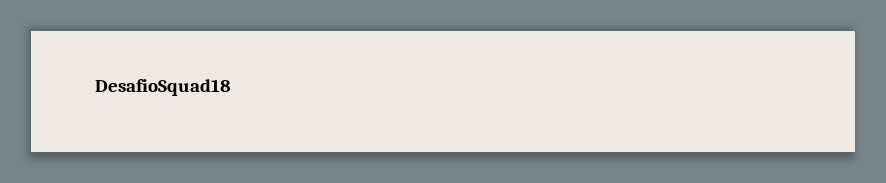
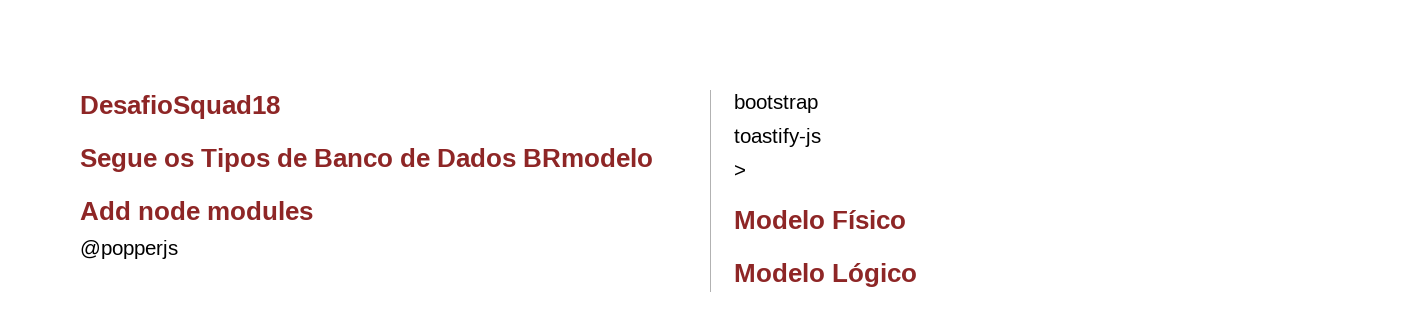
+ Segue os Tipos de Banco de Dados BRmodelo
+ Add node modules
+ @popperjs
+ bootstrap
+ toastify-js
+ >
+ Modelo Físico
+ Modelo Lógico

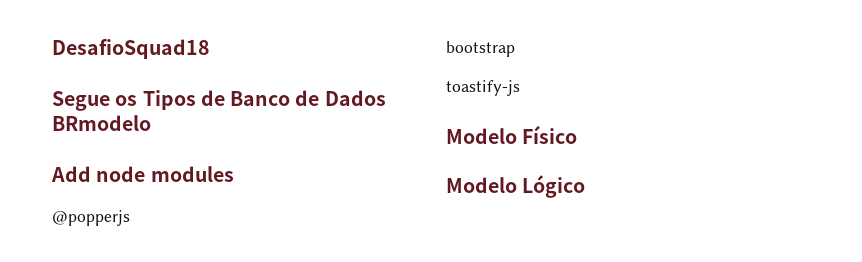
- >

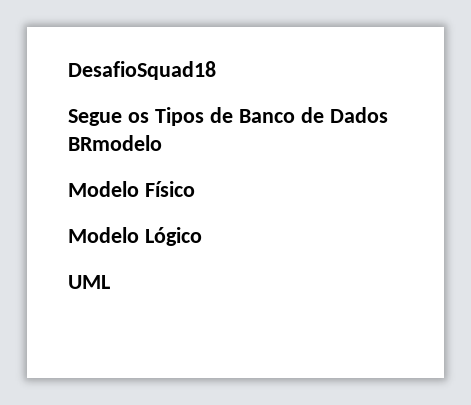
- Add node modules
- @popperjs
- bootstrap
- toastify-js
+ UML

